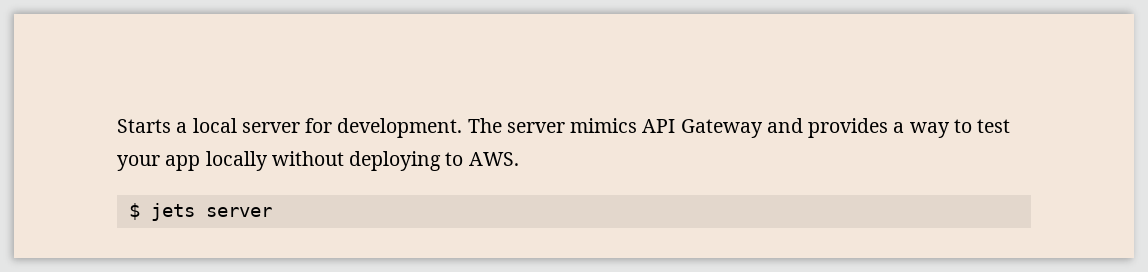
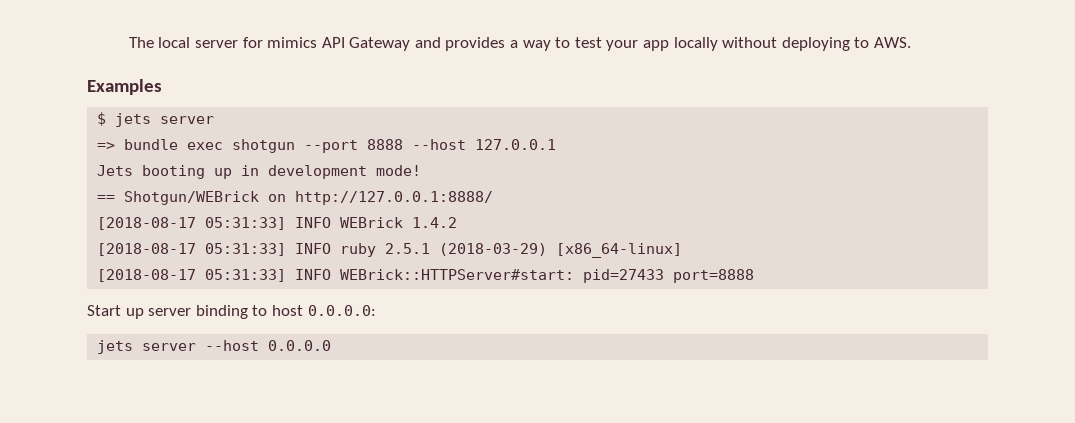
- Starts a local server for development. The server mimics API Gateway and provides a way to test your app locally without deploying to AWS.
+ The local server for mimics API Gateway and provides a way to test your app locally without deploying to AWS.
+ Examples
+ => bundle exec shotgun --port 8888 --host 127.0.0.1
+ Jets booting up in development mode!
+ == Shotgun/WEBrick on http://127.0.0.1:8888/
+ [2018-08-17 05:31:33] INFO WEBrick 1.4.2
+ [2018-08-17 05:31:33] INFO ruby 2.5.1 (2018-03-29) [x86_64-linux]
+ [2018-08-17 05:31:33] INFO WEBrick::HTTPServer#start: pid=27433 port=8888
+ Start up server binding to host 0.0.0.0:
+ jets server --host 0.0.0.0

